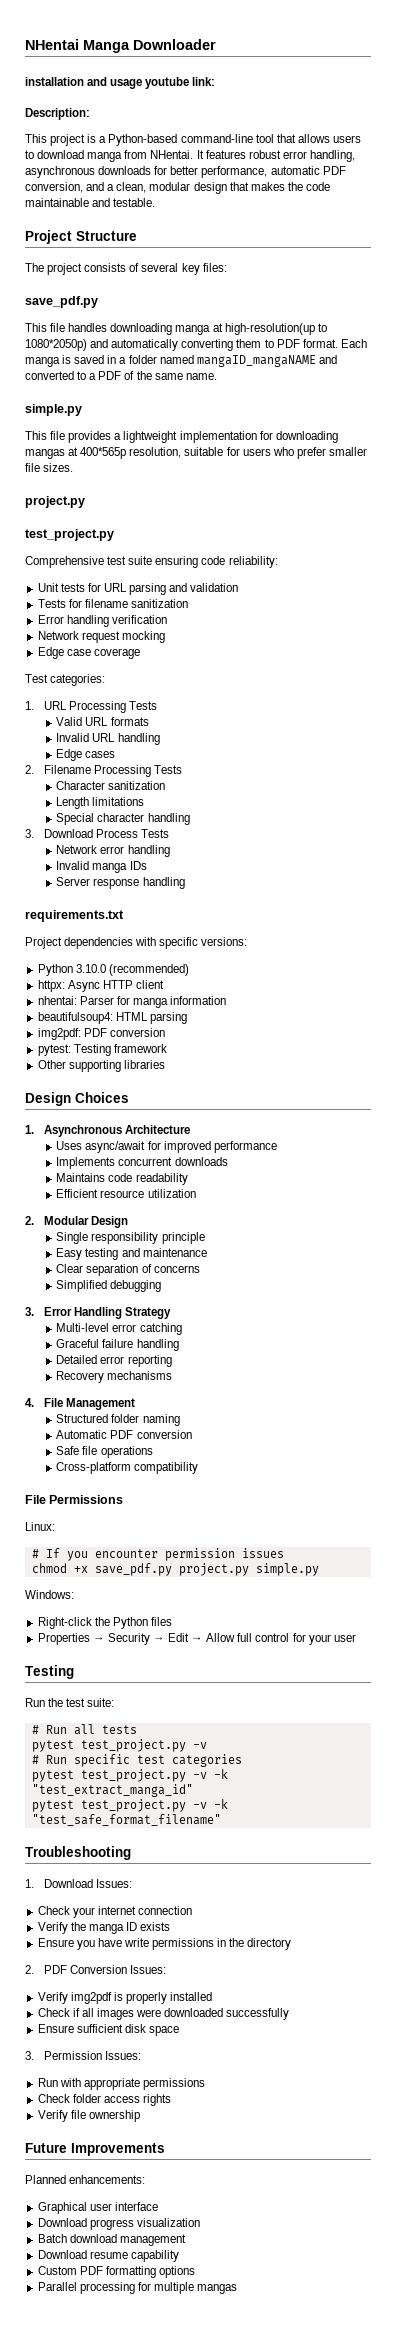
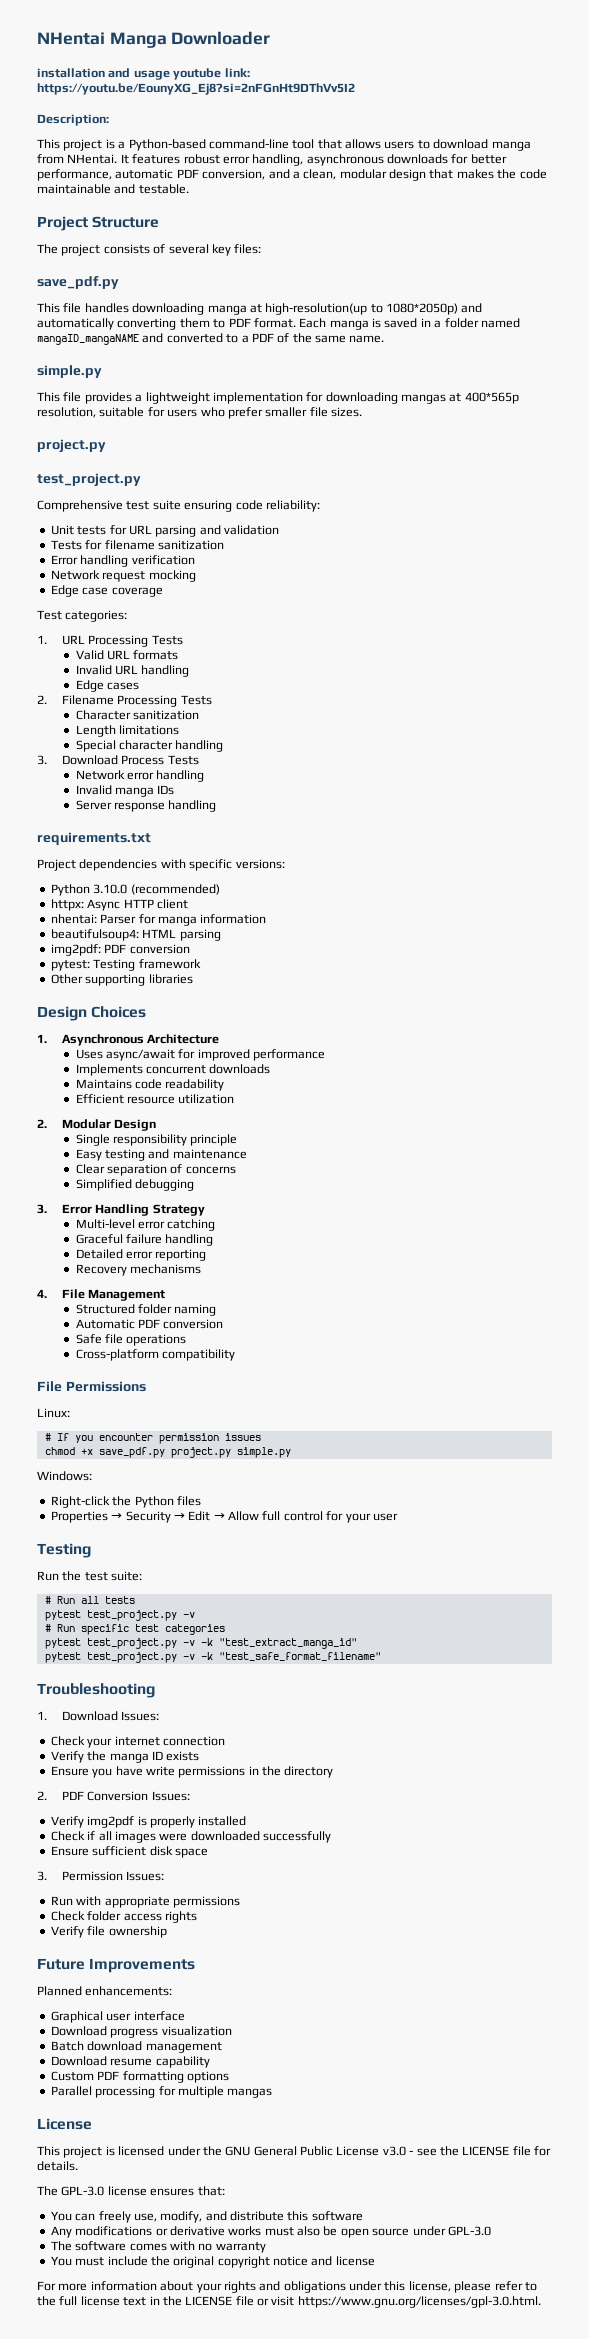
- installation and usage youtube link:
+ installation and usage youtube link: https://youtu.be/EounyXG_Ej8?si=2nFGnHt9DThVv5I2
  Parallel processing for multiple mangas
+ License
+ This project is licensed under the GNU General Public License v3.0 - see the LICENSE file for details.
+ The GPL-3.0 license ensures that:
+ You can freely use, modify, and distribute this software
+ Any modifications or derivative works must also be open source under GPL-3.0
+ The software comes with no warranty
+ You must include the original copyright notice and license
+ For more information about your rights and obligations under this license, please refer to the full license text in the LICENSE file or visit https://www.gnu.org/licenses/gpl-3.0.html.

